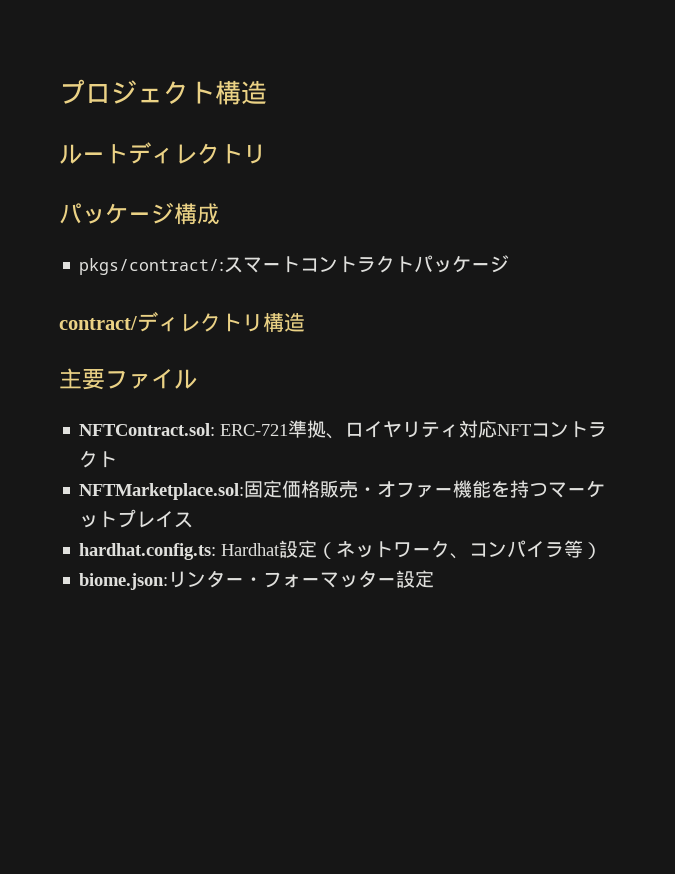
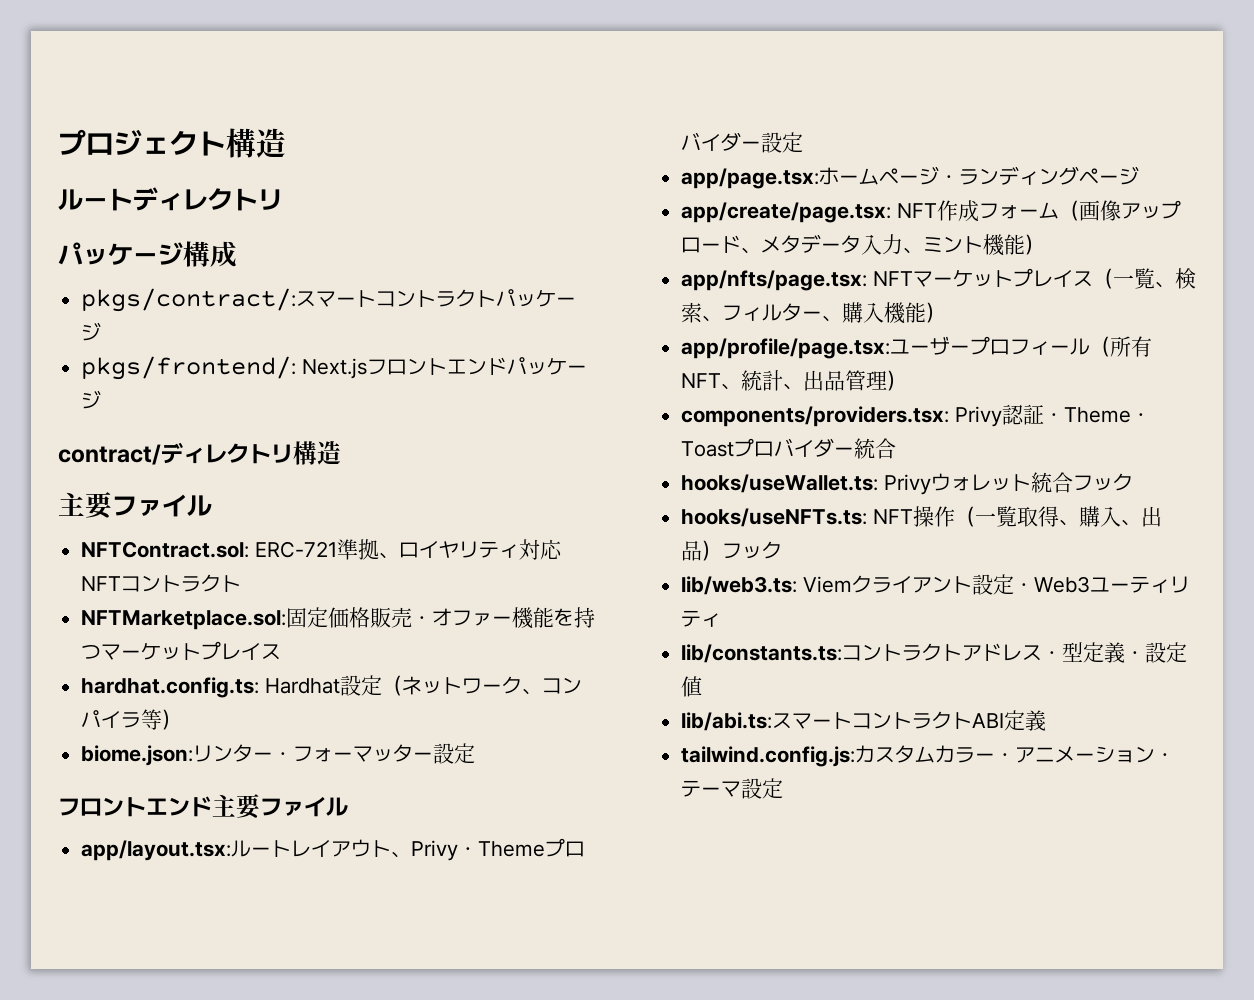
+ pkgs/frontend/: Next.jsフロントエンドパッケージ
+ フロントエンド主要ファイル
+ app/layout.tsx:ルートレイアウト、Privy・Themeプロバイダー設定
+ app/page.tsx:ホームページ・ランディングページ
+ app/create/page.tsx: NFT作成フォーム（画像アップロード、メタデータ入力、ミント機能）
+ app/nfts/page.tsx: NFTマーケットプレイス（一覧、検索、フィルター、購入機能）
+ app/profile/page.tsx:ユーザープロフィール（所有NFT、統計、出品管理）
+ components/providers.tsx: Privy認証・Theme・Toastプロバイダー統合
+ hooks/useWallet.ts: Privyウォレット統合フック
+ hooks/useNFTs.ts: NFT操作（一覧取得、購入、出品）フック
+ lib/web3.ts: Viemクライアント設定・Web3ユーティリティ
+ lib/constants.ts:コントラクトアドレス・型定義・設定値
+ lib/abi.ts:スマートコントラクトABI定義
+ tailwind.config.js:カスタムカラー・アニメーション・テーマ設定

